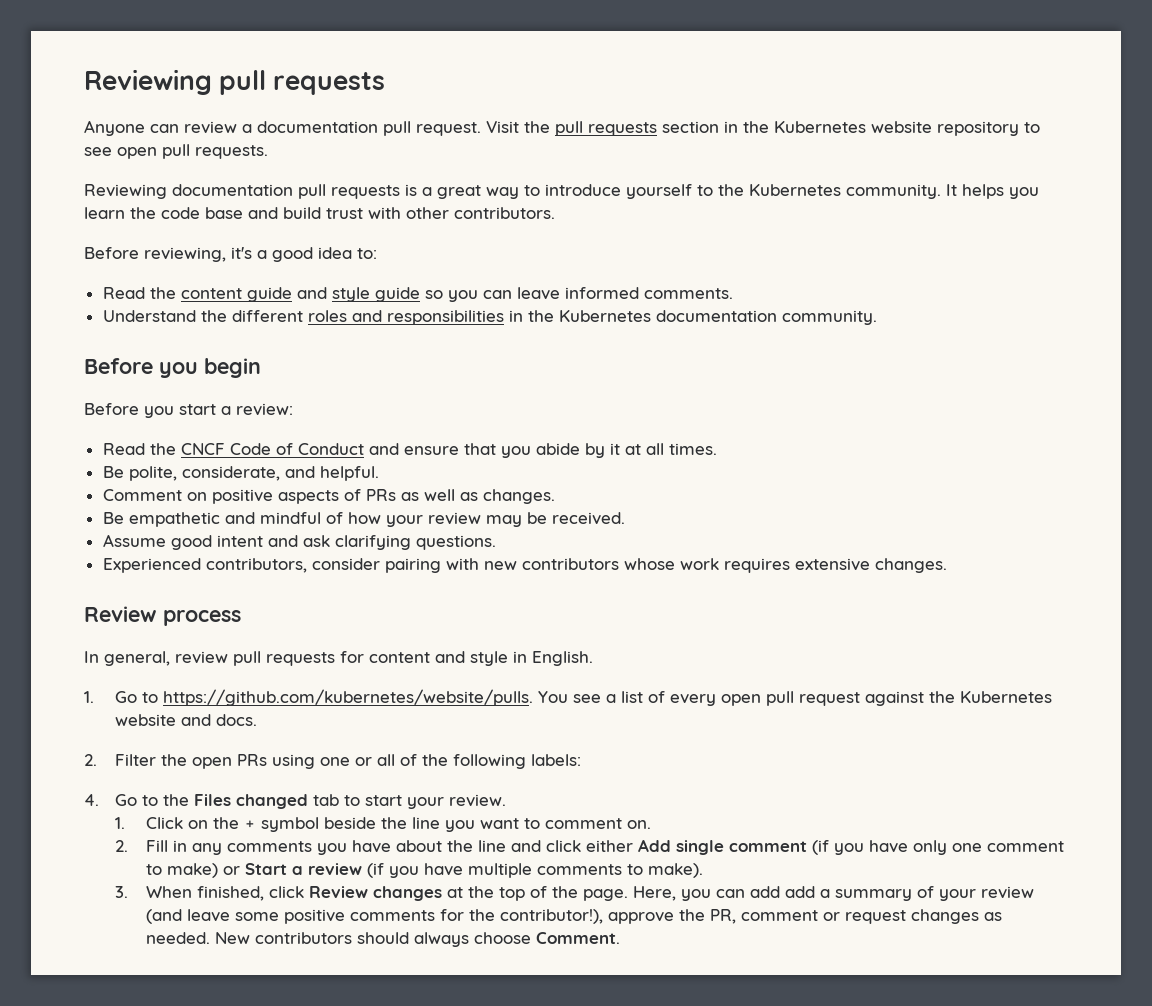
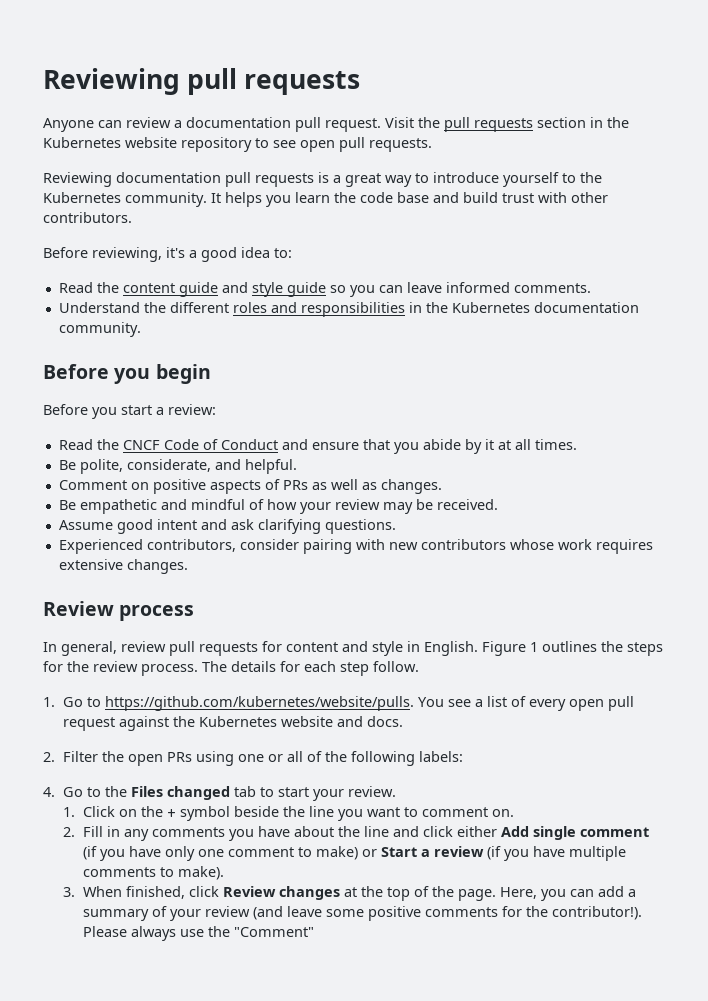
+ Figure 1 outlines the steps for the review process. The details for each step follow.
- Here, you can add add a summary of your review (and leave some positive comments for the contributor!), approve the PR, comment or request changes as needed. New contributors should always choose Comment.
+ Here, you can add a summary of your review (and leave some positive comments for the contributor!). Please always use the "Comment"

